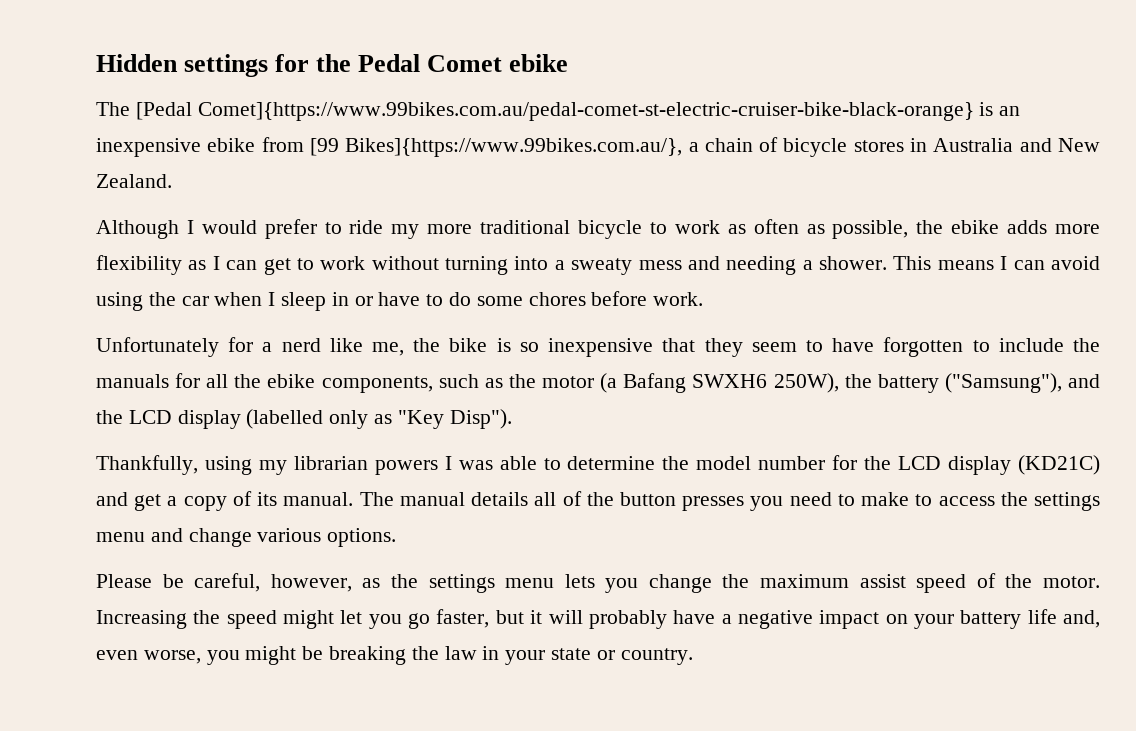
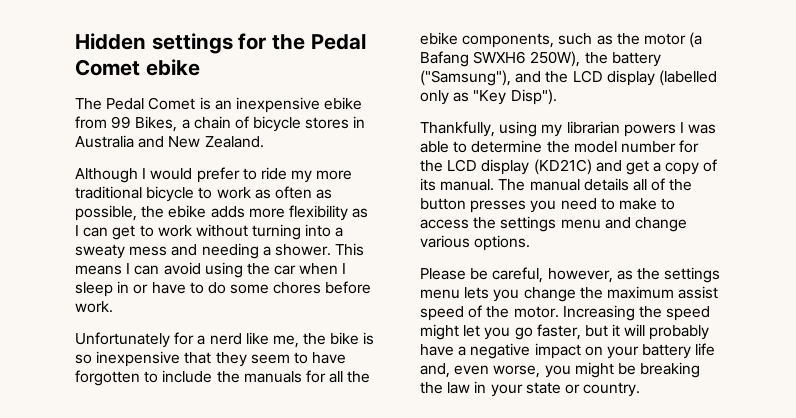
- The [Pedal Comet]{https://www.99bikes.com.au/pedal-comet-st-electric-cruiser-bike-black-orange} is an inexpensive ebike from [99 Bikes]{https://www.99bikes.com.au/}, a chain of bicycle stores in Australia and New Zealand.
+ The Pedal Comet is an inexpensive ebike from 99 Bikes, a chain of bicycle stores in Australia and New Zealand.

